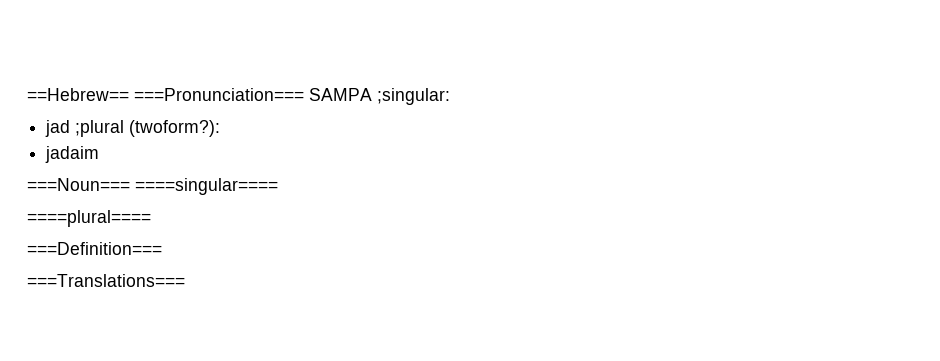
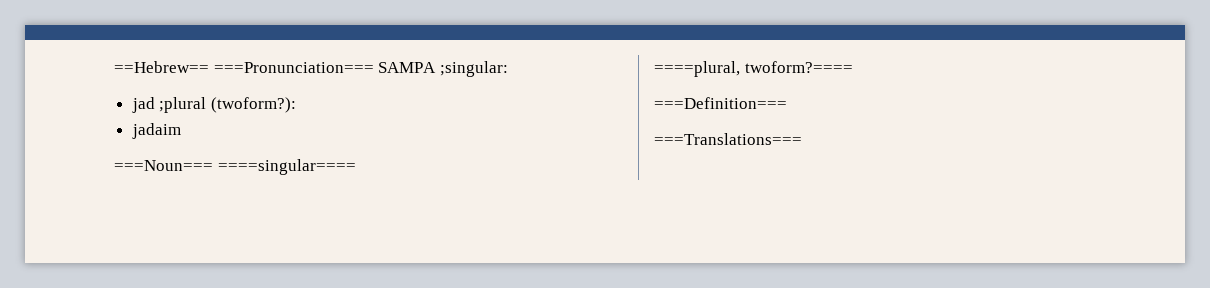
- ====plural====
+ ====plural, twoform?====

